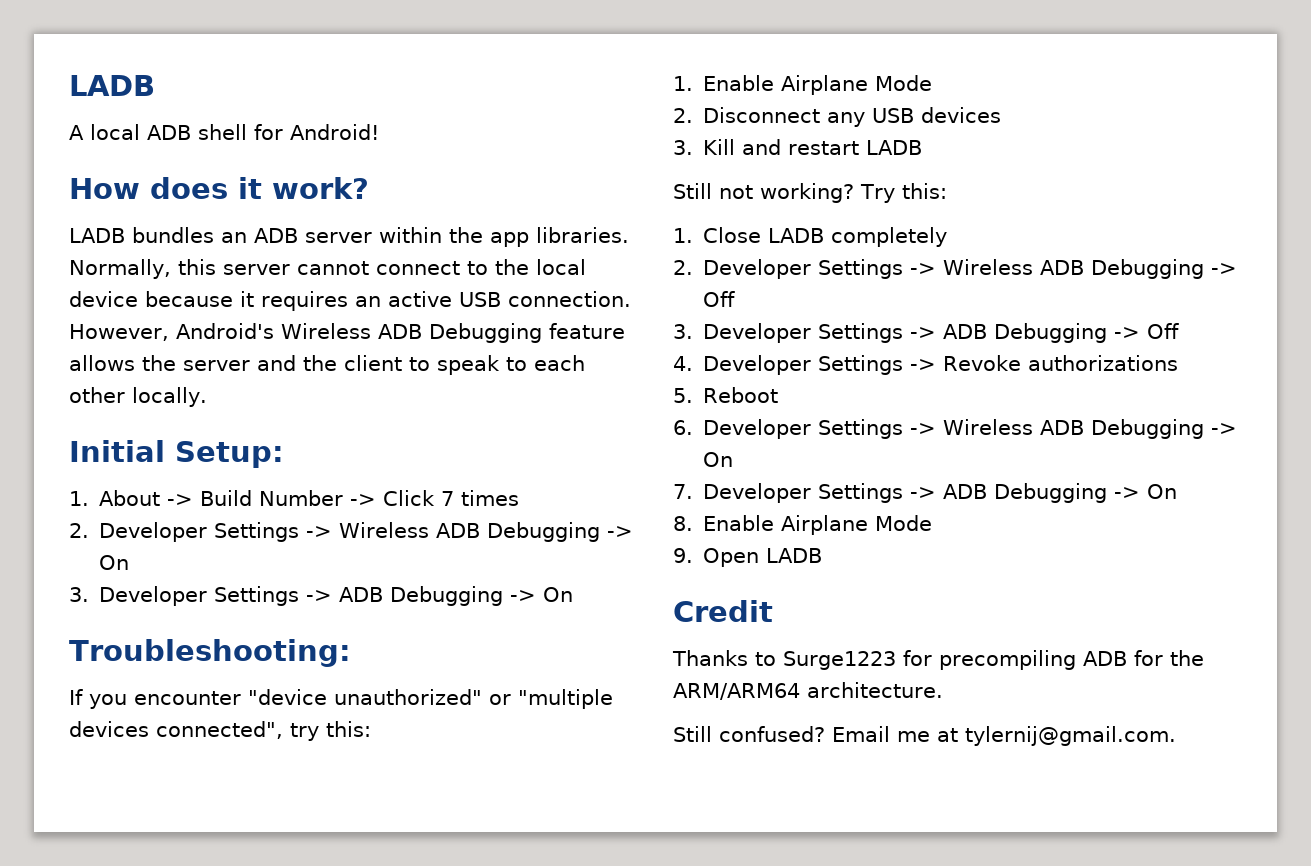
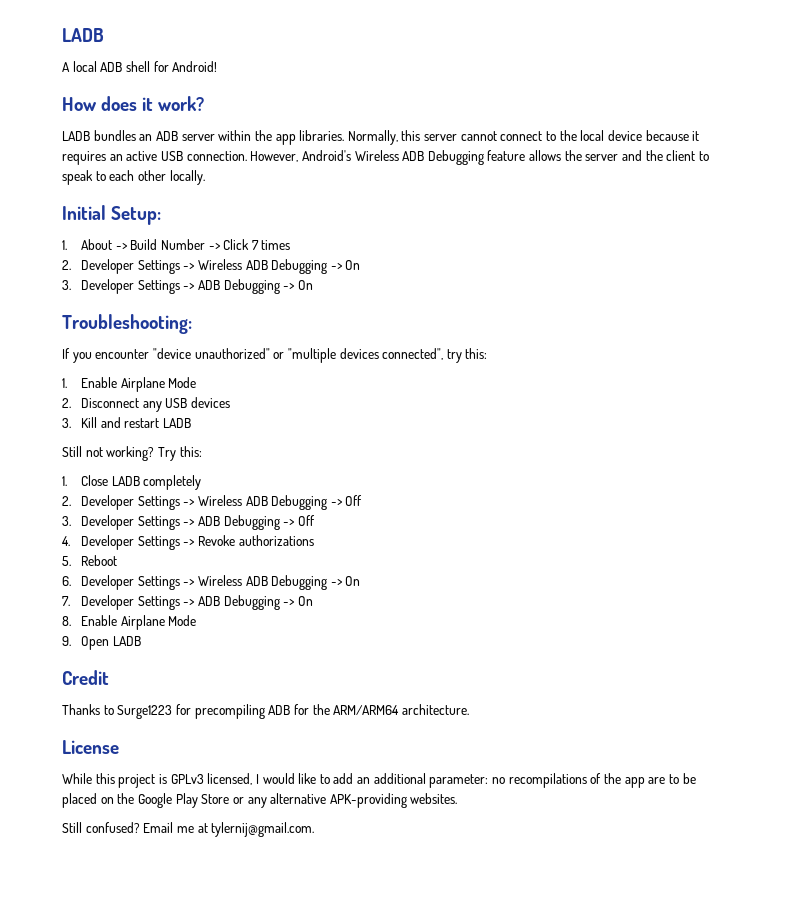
+ License
+ While this project is GPLv3 licensed, I would like to add an additional parameter: no recompilations of the app are to be placed on the Google Play Store or any alternative APK-providing websites.

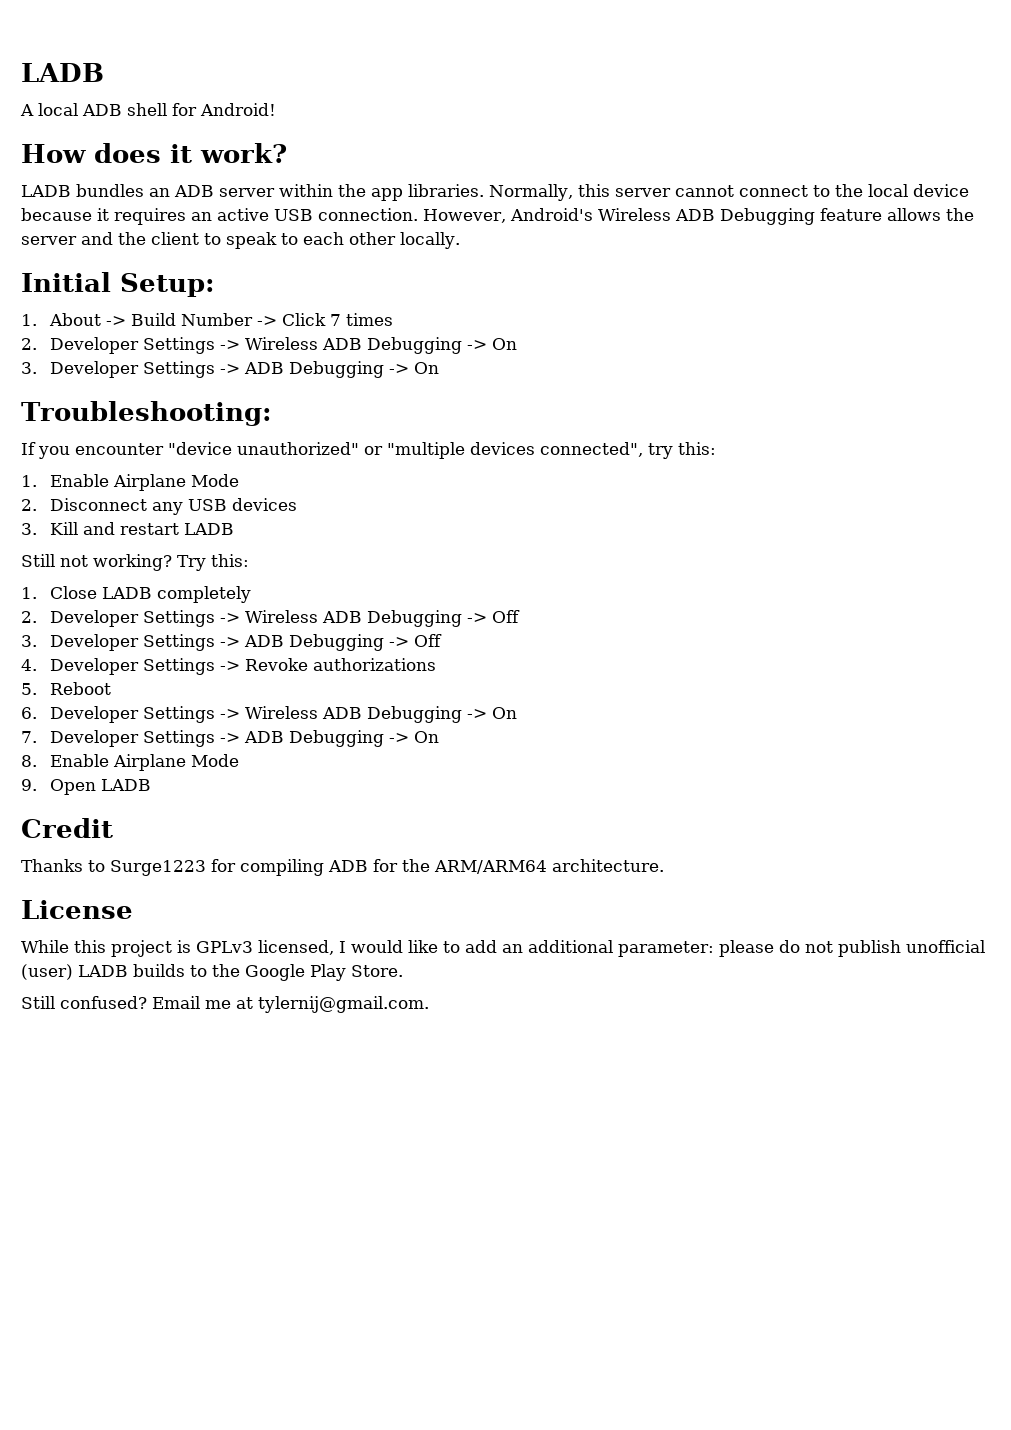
- Thanks to Surge1223 for precompiling ADB for the ARM/ARM64 architecture.
+ Thanks to Surge1223 for compiling ADB for the ARM/ARM64 architecture.
- While this project is GPLv3 licensed, I would like to add an additional parameter: no recompilations of the app are to be placed on the Google Play Store or any alternative APK-providing websites.
+ While this project is GPLv3 licensed, I would like to add an additional parameter: please do not publish unofficial (user) LADB builds to the Google Play Store.

